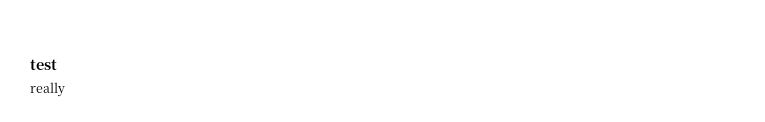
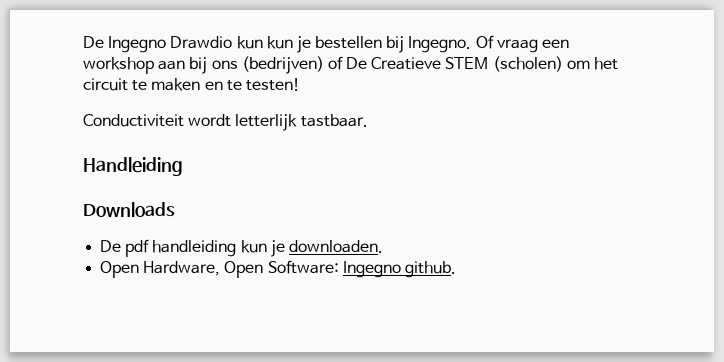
- test
- really
+ De Ingegno Drawdio kun kun je bestellen bij Ingegno. Of vraag een workshop aan bij ons (bedrijven) of De Creatieve STEM (scholen) om het circuit te maken en te testen!
+ Conductiviteit wordt letterlijk tastbaar.
+ Handleiding
+ Downloads
+ De pdf handleiding kun je downloaden.
+ Open Hardware, Open Software: Ingegno github.

